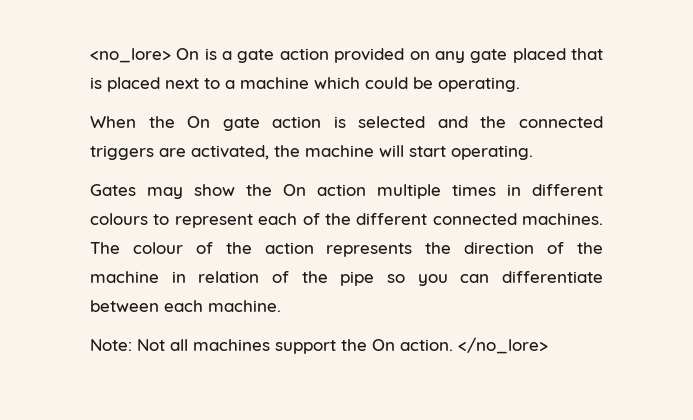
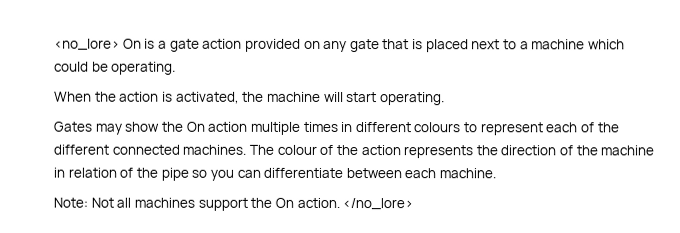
- <no_lore> On is a gate action provided on any gate placed that is placed next to a machine which could be operating.
+ <no_lore> On is a gate action provided on any gate that is placed next to a machine which could be operating.
- When the On gate action is selected and the connected triggers are activated, the machine will start operating.
+ When the action is activated, the machine will start operating.

